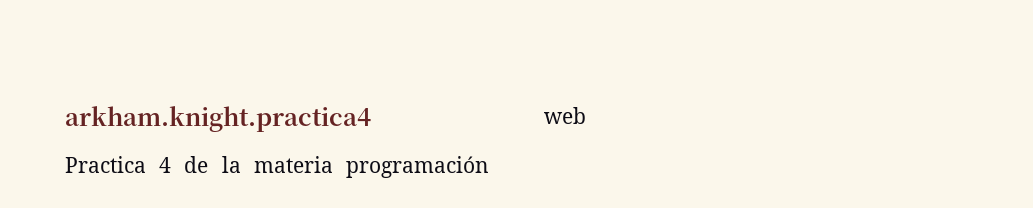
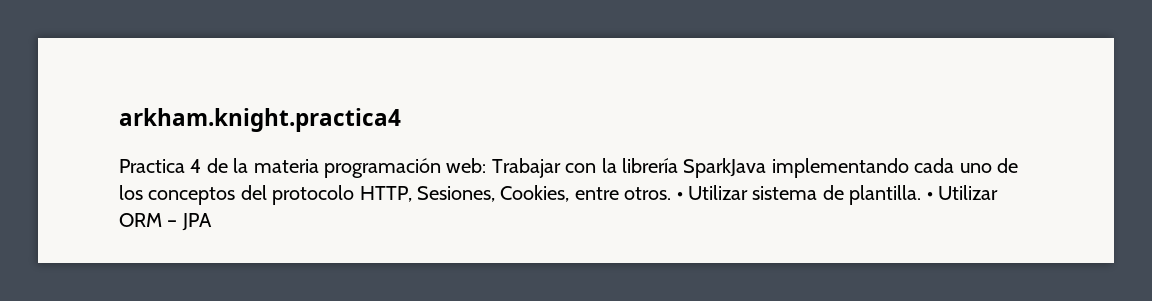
- Practica 4 de la materia programación web
+ Practica 4 de la materia programación web: Trabajar con la librería SparkJava implementando cada uno de los conceptos del protocolo HTTP, Sesiones, Cookies, entre otros. • Utilizar sistema de plantilla. • Utilizar ORM – JPA

